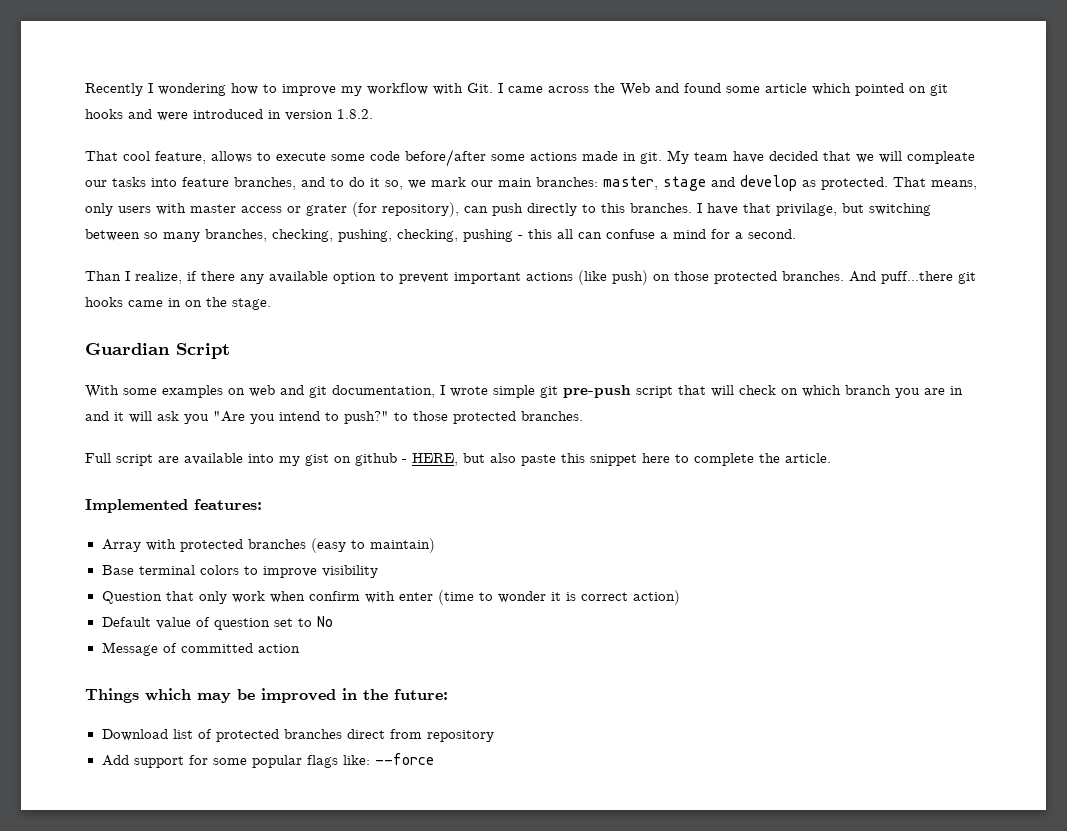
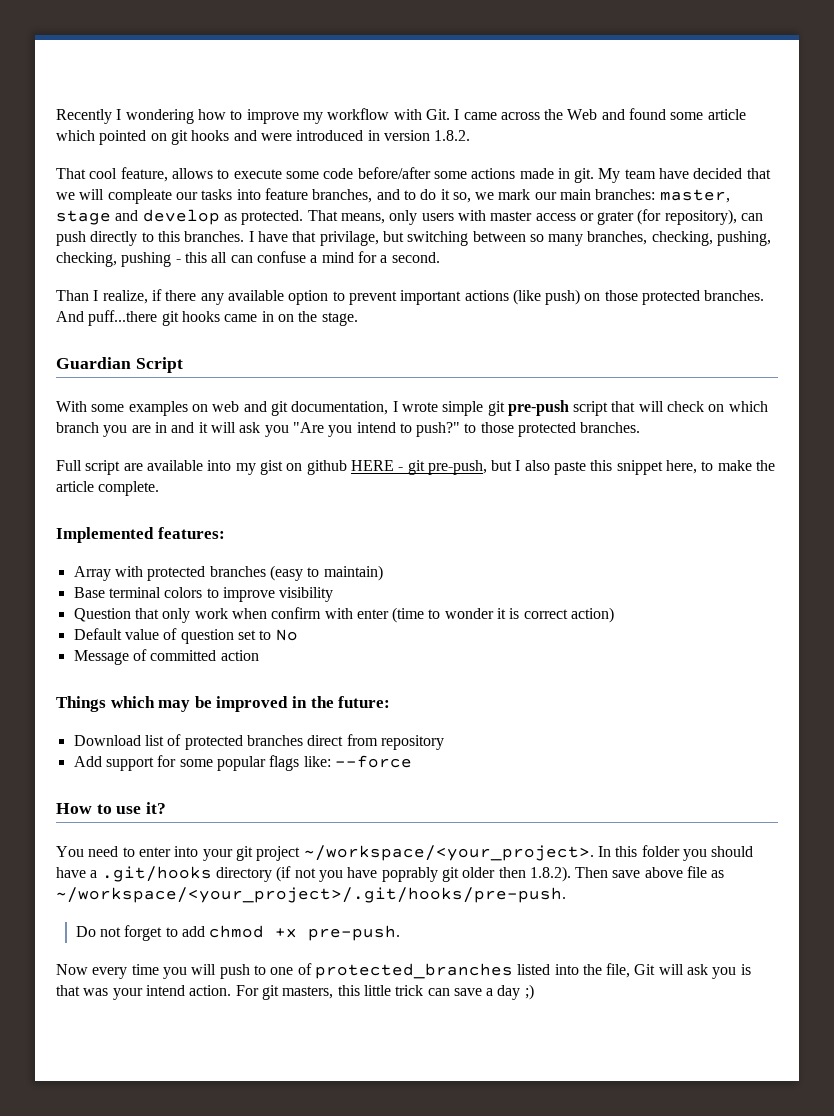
- Full script are available into my gist on github - HERE, but also paste this snippet here to complete the article.
+ Full script are available into my gist on github HERE - git pre-push, but I also paste this snippet here, to make the article complete.
+ How to use it?
+ You need to enter into your git project ~/workspace/<your_project>. In this folder you should have a .git/hooks directory (if not you have poprably git older then 1.8.2). Then save above file as ~/workspace/<your_project>/.git/hooks/pre-push.
+ Do not forget to add chmod +x pre-push.
+ Now every time you will push to one of protected_branches listed into the file, Git will ask you is that was your intend action. For git masters, this little trick can save a day ;)

